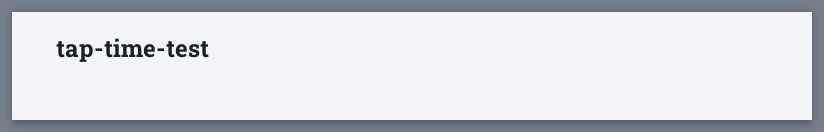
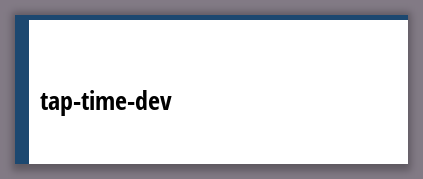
- tap-time-test
+ tap-time-dev

